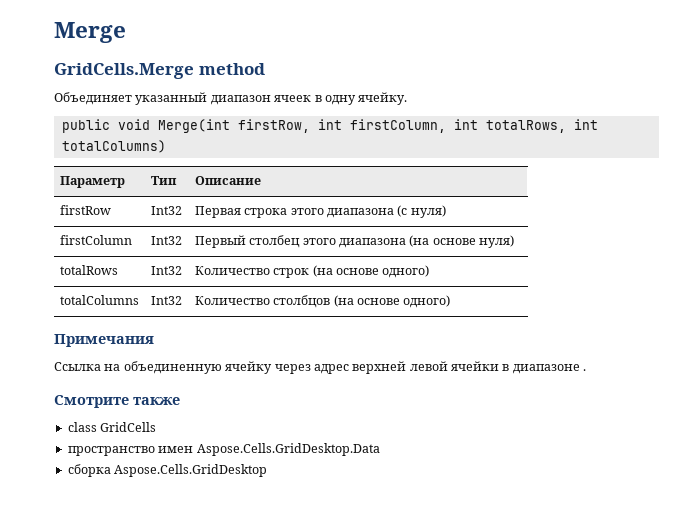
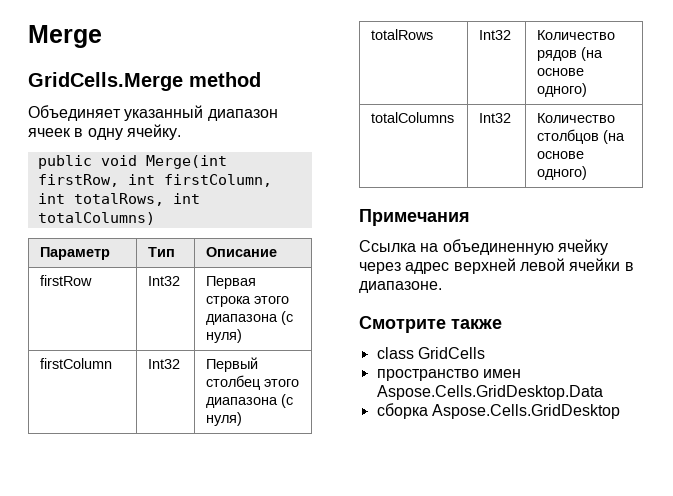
- firstColumn | Int32 | Первый столбец этого диапазона (на основе нуля)
+ firstColumn | Int32 | Первый столбец этого диапазона (с нуля)
- totalRows | Int32 | Количество строк (на основе одного)
+ totalRows | Int32 | Количество рядов (на основе одного)
- Ссылка на объединенную ячейку через адрес верхней левой ячейки в диапазоне .
+ Ссылка на объединенную ячейку через адрес верхней левой ячейки в диапазоне.

